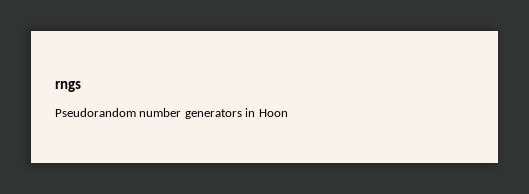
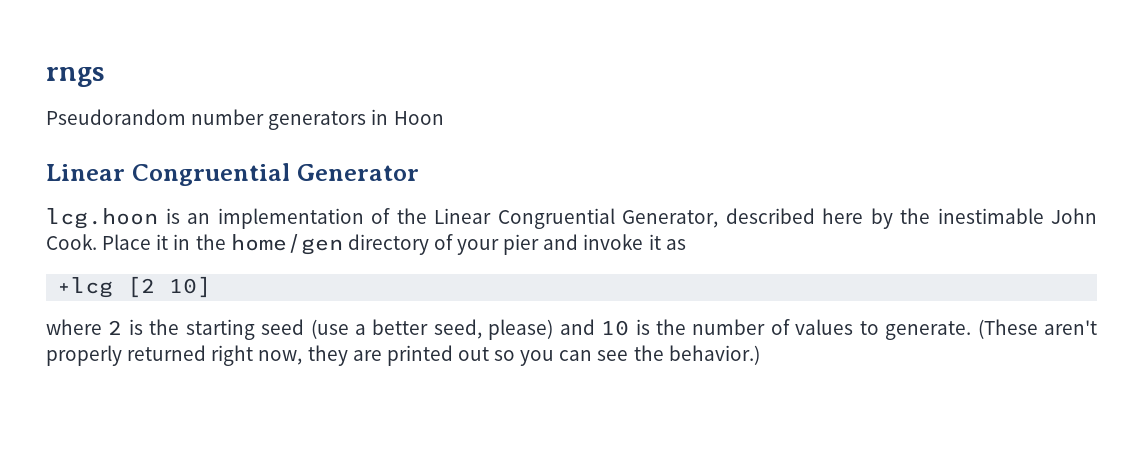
+ Linear Congruential Generator
+ lcg.hoon is an implementation of the Linear Congruential Generator, described here by the inestimable John Cook. Place it in the home/gen directory of your pier and invoke it as
+ +lcg [2 10]
+ where 2 is the starting seed (use a better seed, please) and 10 is the number of values to generate. (These aren't properly returned right now, they are printed out so you can see the behavior.)

